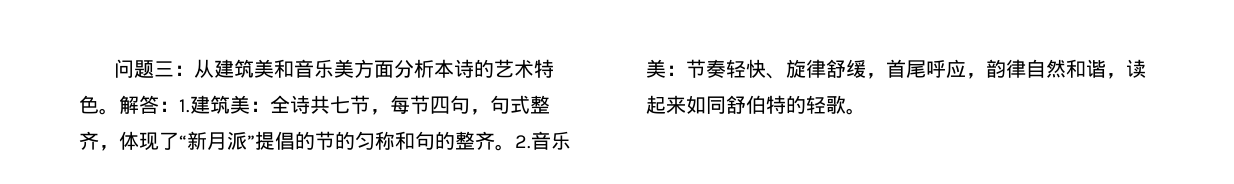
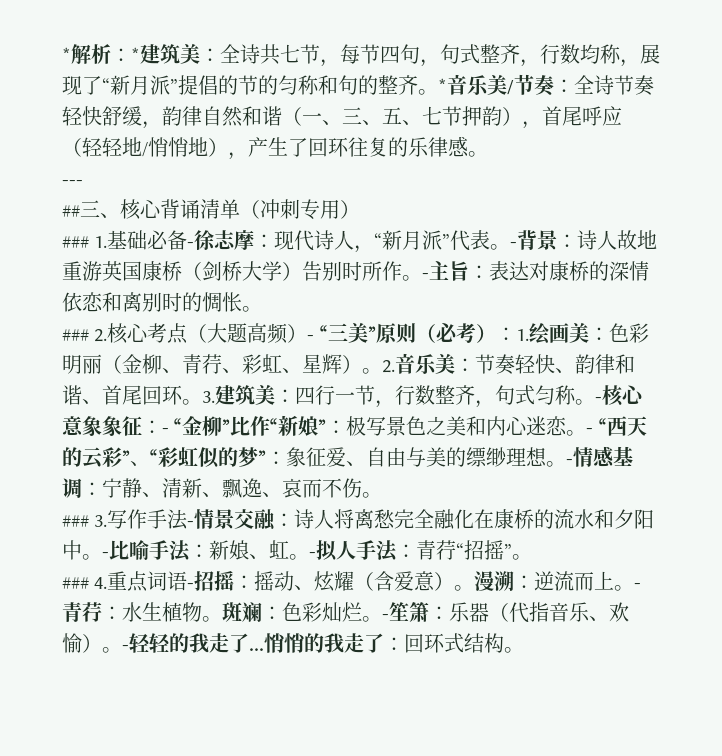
- 问题三：从建筑美和音乐美方面分析本诗的艺术特色。解答：1.建筑美：全诗共七节，每节四句，句式整齐，体现了“新月派”提倡的节的匀称和句的整齐。
+ *解析：*建筑美：全诗共七节，每节四句，句式整齐，行数均称，展现了“新月派”提倡的节的匀称和句的整齐。
+ *音乐美/节奏：全诗节奏轻快舒缓，韵律自然和谐（一、三、五、七节押韵），首尾呼应（轻轻地/悄悄地），产生了回环往复的乐律感。
+ ---
+ ##三、核心背诵清单（冲刺专用）
+ ### 1.基础必备-徐志摩：现代诗人，“新月派”代表。-背景：诗人故地重游英国康桥（剑桥大学）告别时所作。-主旨：表达对康桥的深情依恋和离别时的惆怅。
+ ### 2.核心考点（大题高频）- “三美”原则（必考）：1.绘画美：色彩明丽（金柳、青荇、彩虹、星辉）。
- 2.音乐美：节奏轻快、旋律舒缓，首尾呼应，韵律自然和谐，读起来如同舒伯特的轻歌。
+ 2.音乐美：节奏轻快、韵律和谐、首尾回环。3.建筑美：四行一节，行数整齐，句式匀称。-核心意象象征：- “金柳”比作“新娘”：极写景色之美和内心迷恋。- “西天的云彩”、“彩虹似的梦”：象征爱、自由与美的缥缈理想。-情感基调：宁静、清新、飘逸、哀而不伤。
+ ### 3.写作手法-情景交融：诗人将离愁完全融化在康桥的流水和夕阳中。-比喻手法：新娘、虹。-拟人手法：青荇“招摇”。
+ ### 4.重点词语-招摇：摇动、炫耀（含爱意）。漫溯：逆流而上。-青荇：水生植物。斑斓：色彩灿烂。-笙箫：乐器（代指音乐、欢愉）。-轻轻的我走了...悄悄的我走了：回环式结构。

